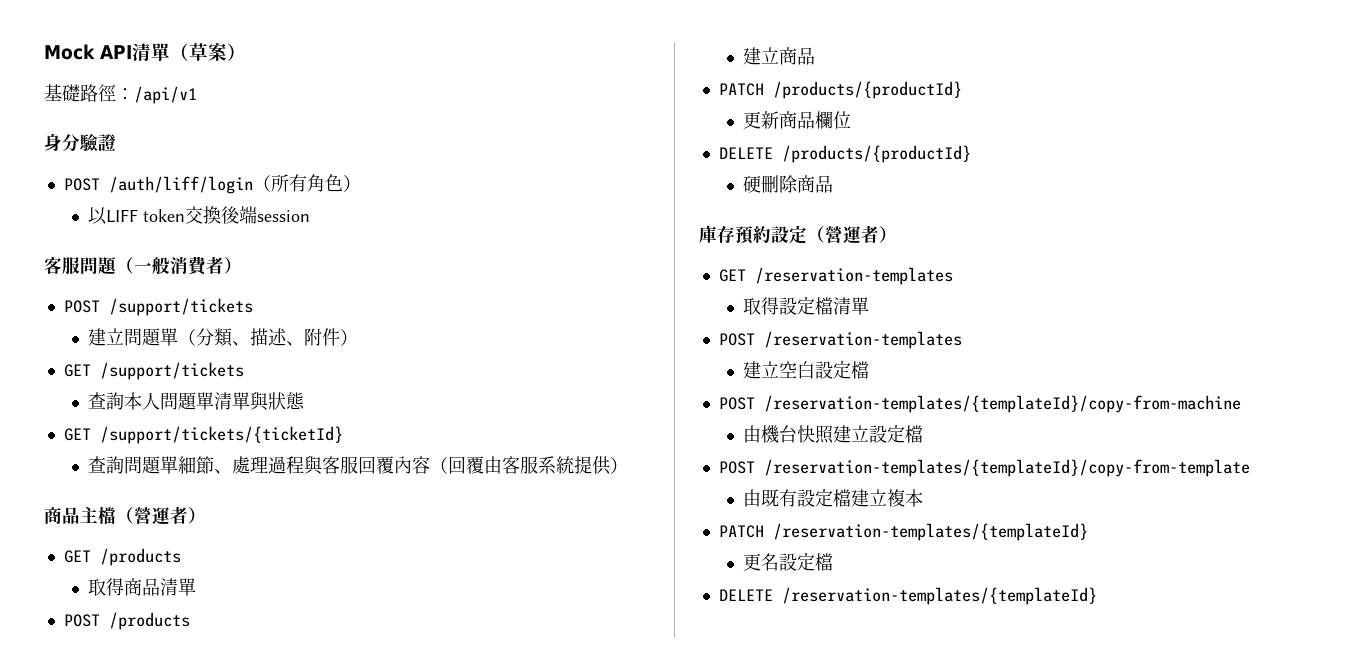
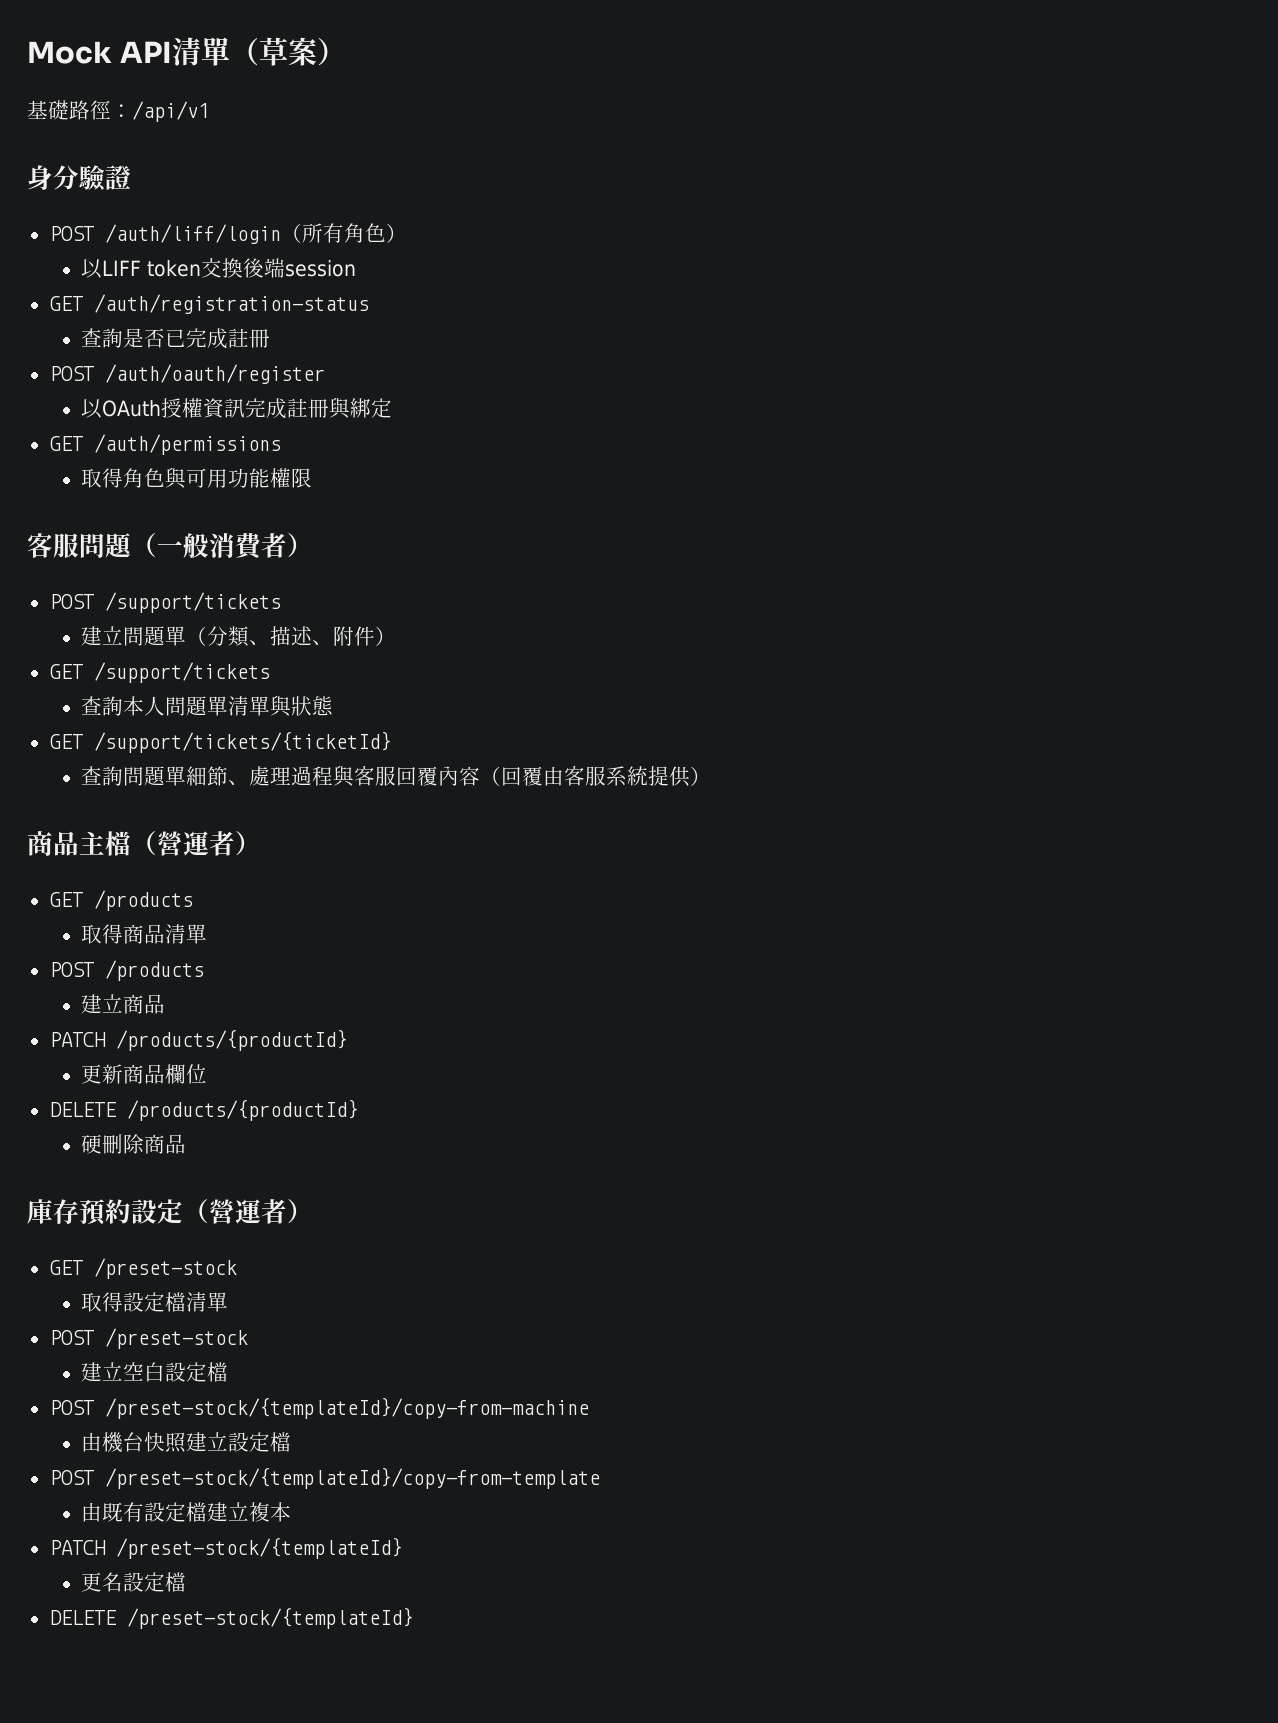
+ GET /auth/registration-status
+ 查詢是否已完成註冊
+ POST /auth/oauth/register
+ 以OAuth授權資訊完成註冊與綁定
+ GET /auth/permissions
+ 取得角色與可用功能權限
- GET /reservation-templates
+ GET /preset-stock
- POST /reservation-templates
+ POST /preset-stock
- POST /reservation-templates/{templateId}/copy-from-machine
+ POST /preset-stock/{templateId}/copy-from-machine
- POST /reservation-templates/{templateId}/copy-from-template
+ POST /preset-stock/{templateId}/copy-from-template
- PATCH /reservation-templates/{templateId}
+ PATCH /preset-stock/{templateId}
- DELETE /reservation-templates/{templateId}
+ DELETE /preset-stock/{templateId}

